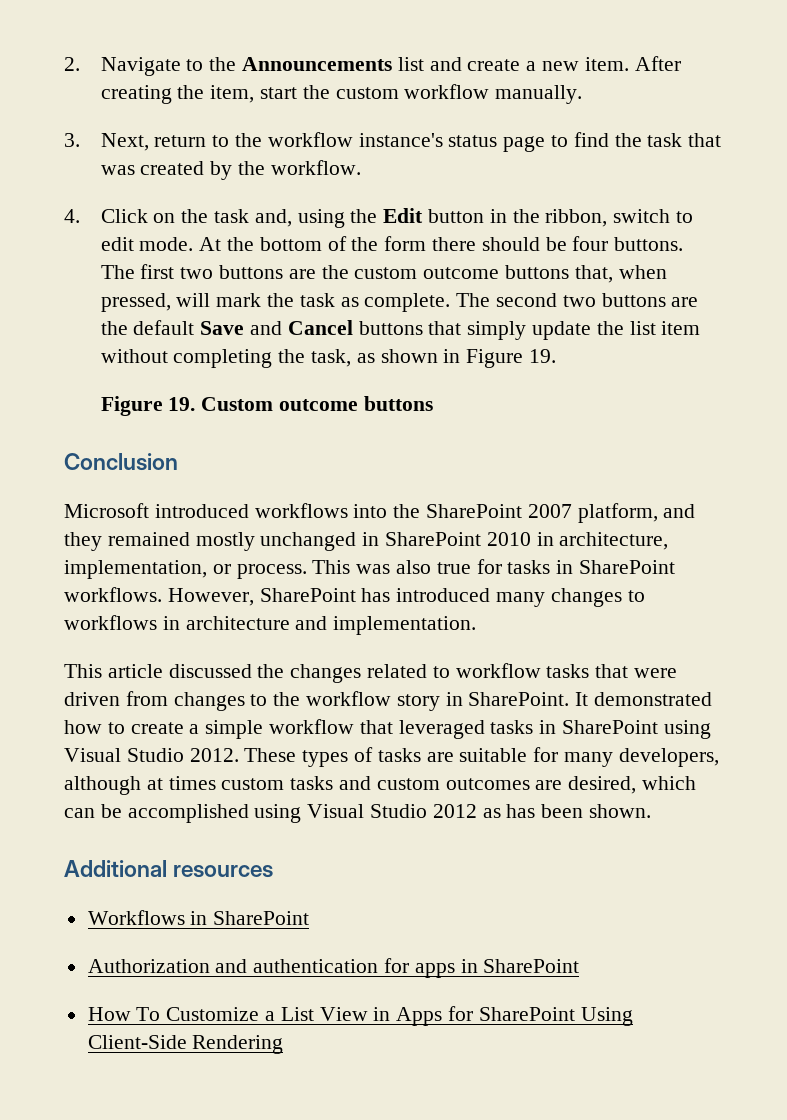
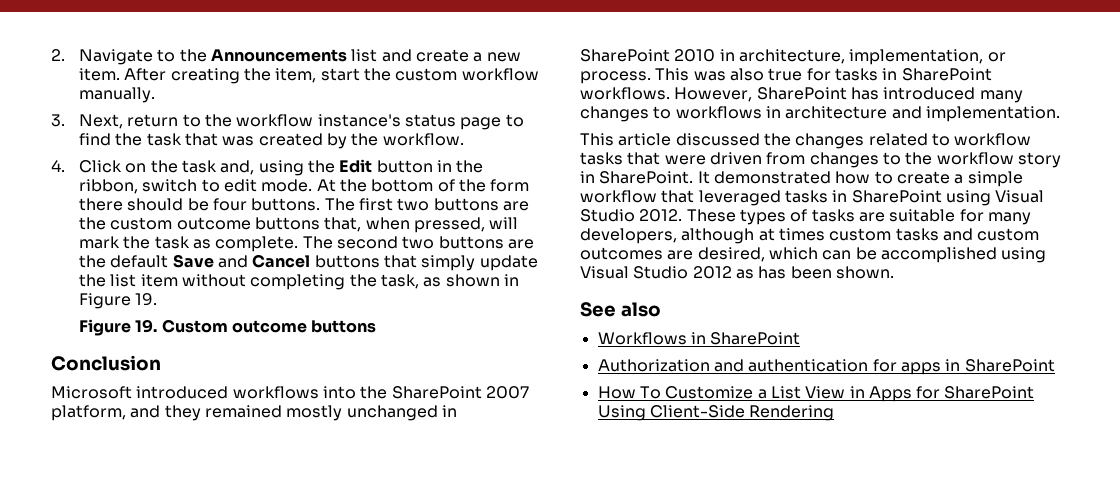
- Additional resources
+ See also

